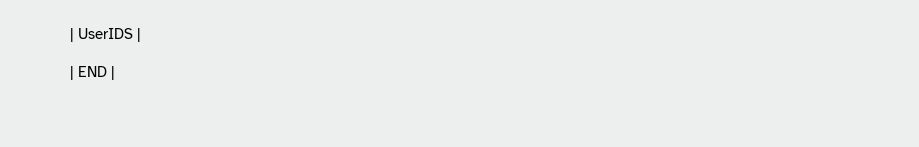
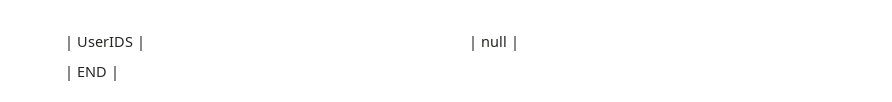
+ | null |

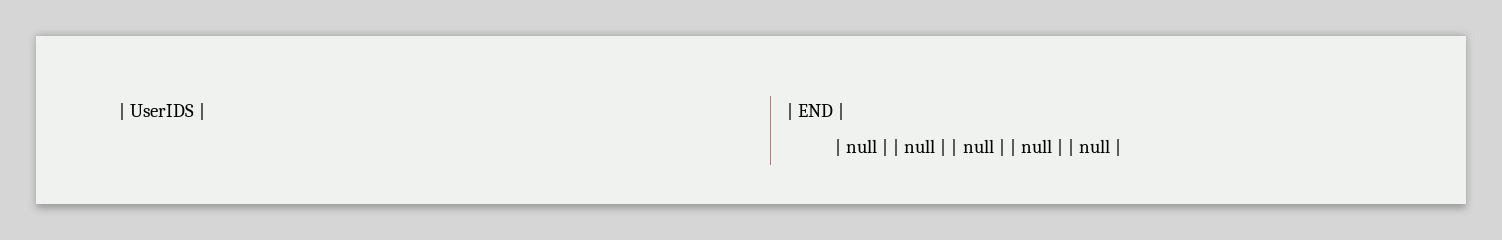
- | null |
+ | null | | null | | null | | null | | null |

